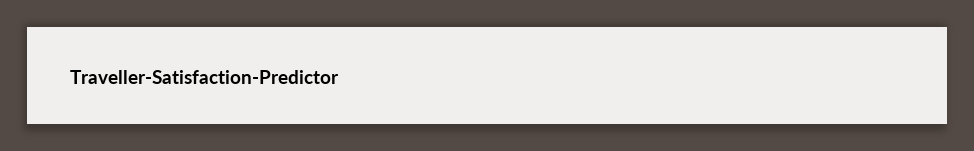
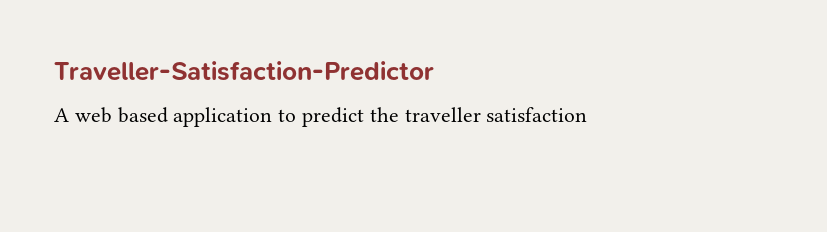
+ A web based application to predict the traveller satisfaction

